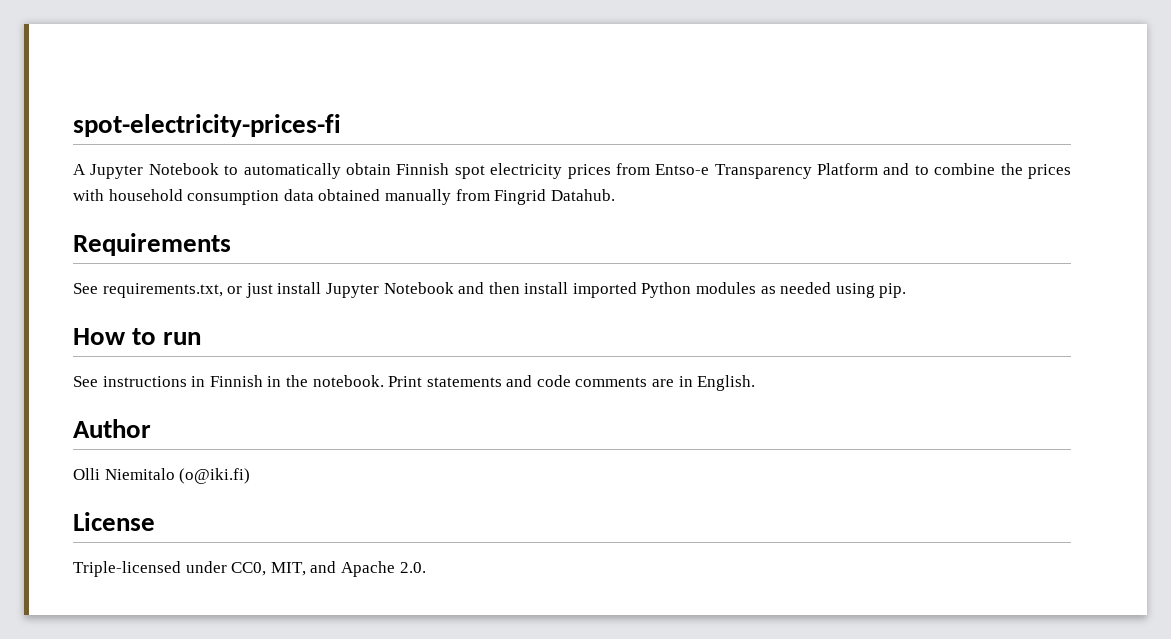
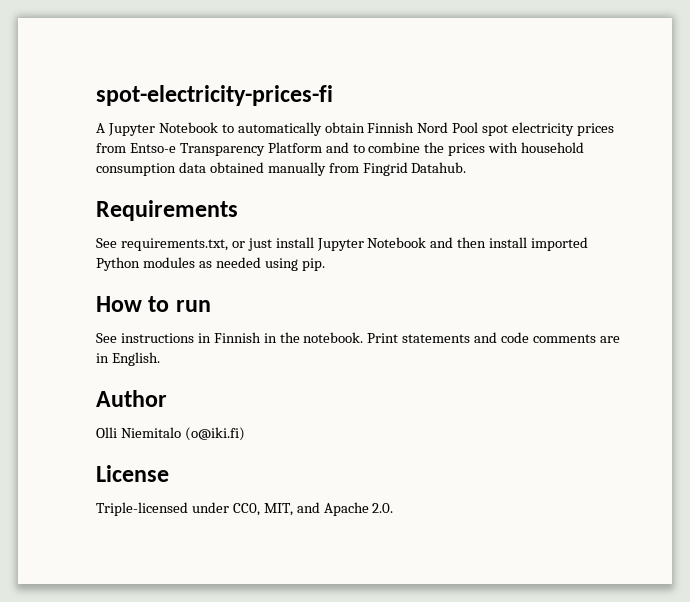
- A Jupyter Notebook to automatically obtain Finnish spot electricity prices from Entso-e Transparency Platform and to combine the prices with household consumption data obtained manually from Fingrid Datahub.
+ A Jupyter Notebook to automatically obtain Finnish Nord Pool spot electricity prices from Entso-e Transparency Platform and to combine the prices with household consumption data obtained manually from Fingrid Datahub.

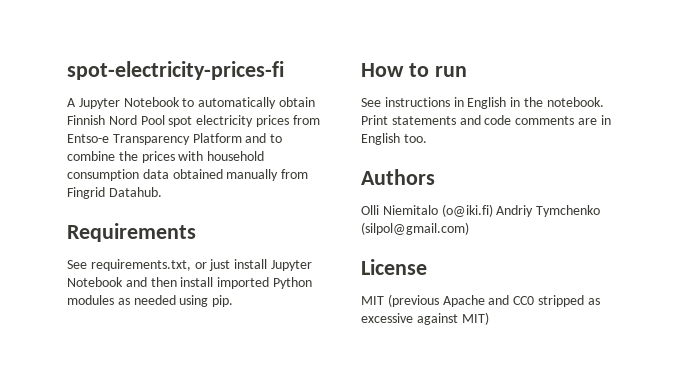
- See instructions in Finnish in the notebook.
+ See instructions in English in the notebook.
- Print statements and code comments are in English.
- Author
+ Print statements and code comments are in English too.
+ Authors
- Olli Niemitalo (o@iki.fi)
+ Olli Niemitalo (o@iki.fi) Andriy Tymchenko (silpol@gmail.com)
  License
- Triple-licensed under CC0, MIT, and Apache 2.0.
+ MIT (previous Apache and CC0 stripped as excessive against MIT)

